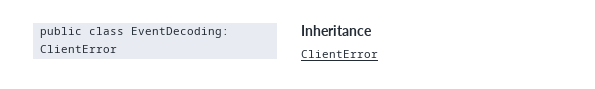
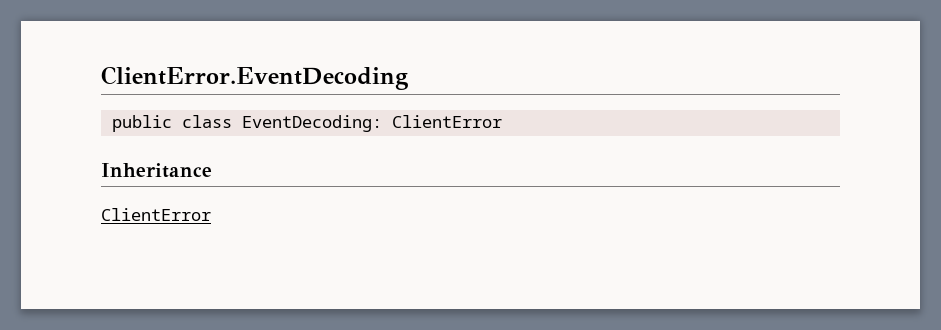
+ ClientError.EventDecoding

